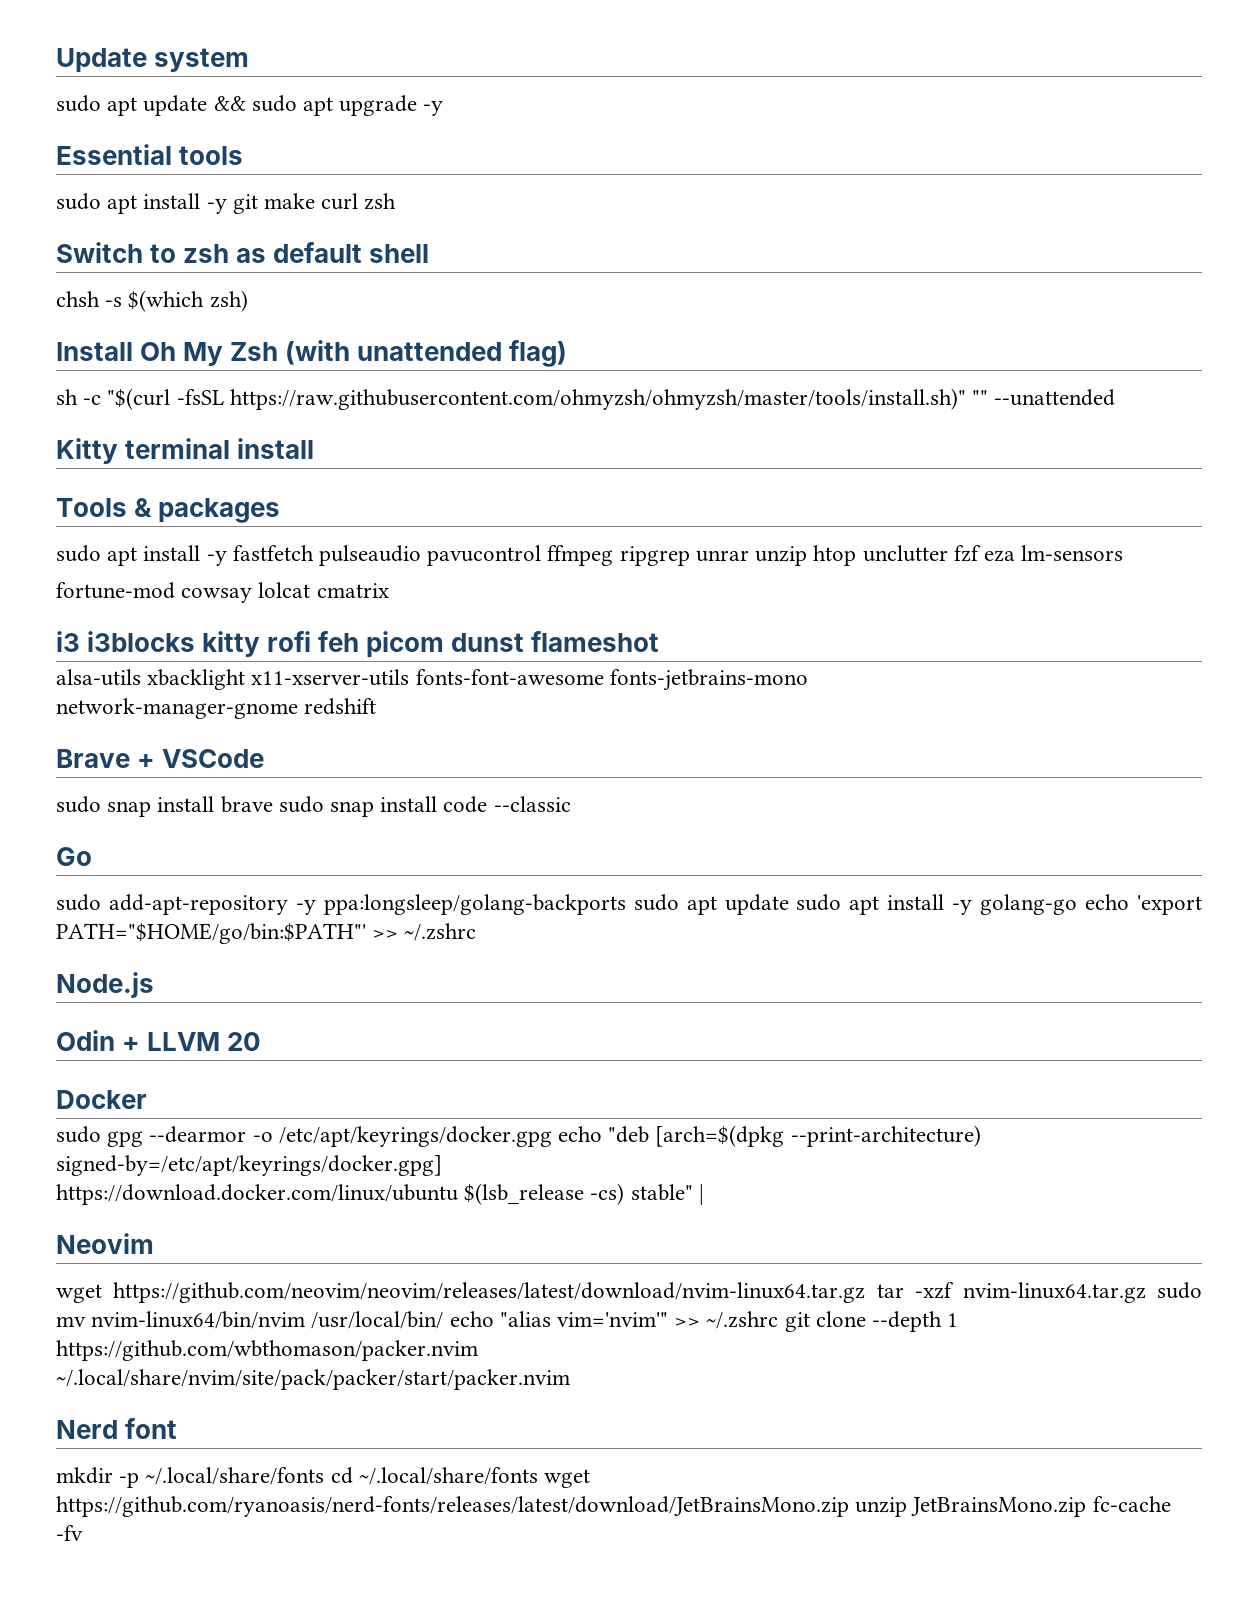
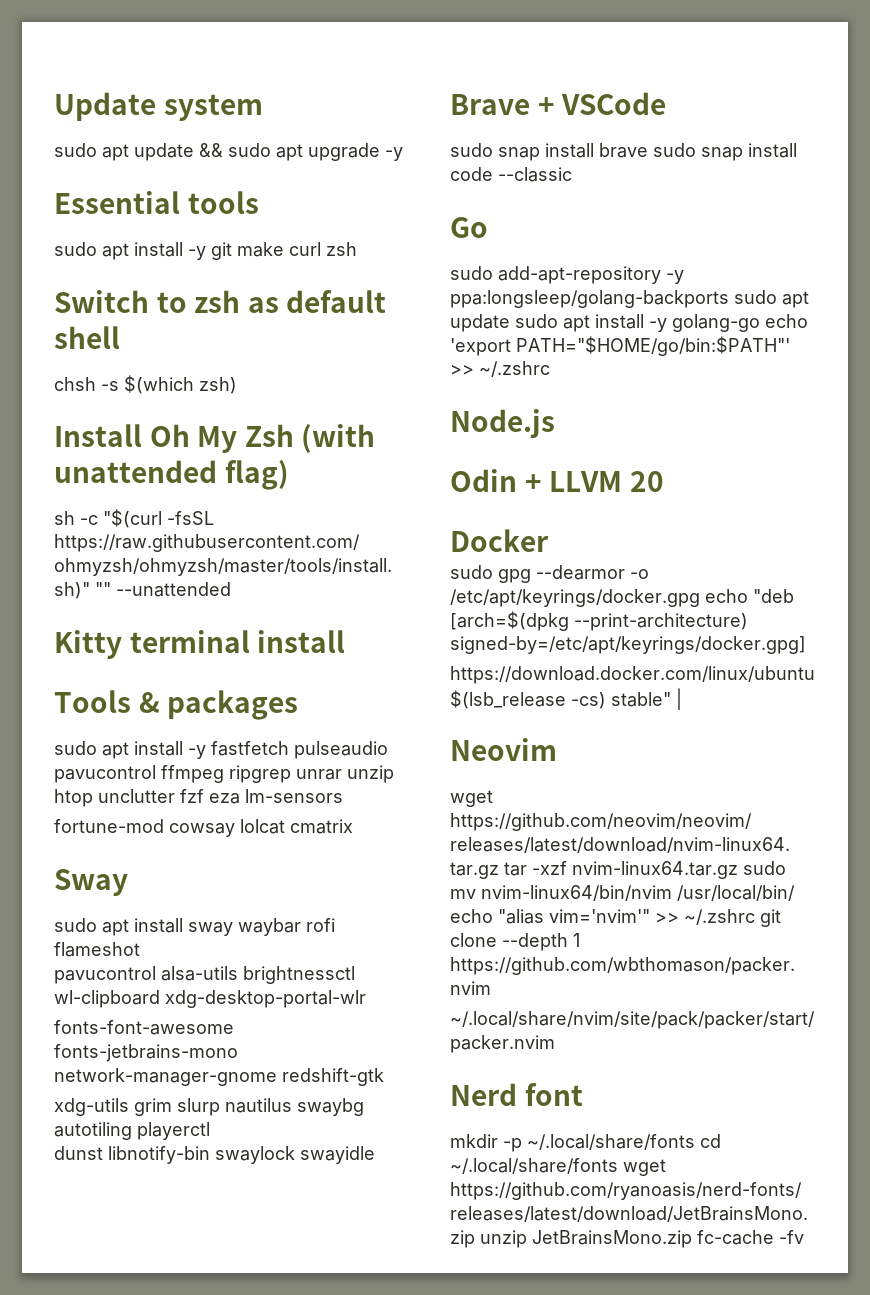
- i3 i3blocks kitty rofi feh picom dunst flameshot
- alsa-utils xbacklight x11-xserver-utils fonts-font-awesome fonts-jetbrains-mono
- network-manager-gnome redshift
+ Sway
+ sudo apt install sway waybar rofi flameshot
+ pavucontrol alsa-utils brightnessctl wl-clipboard xdg-desktop-portal-wlr
+ fonts-font-awesome fonts-jetbrains-mono network-manager-gnome redshift-gtk
+ xdg-utils grim slurp nautilus swaybg autotiling playerctl
+ dunst libnotify-bin swaylock swayidle

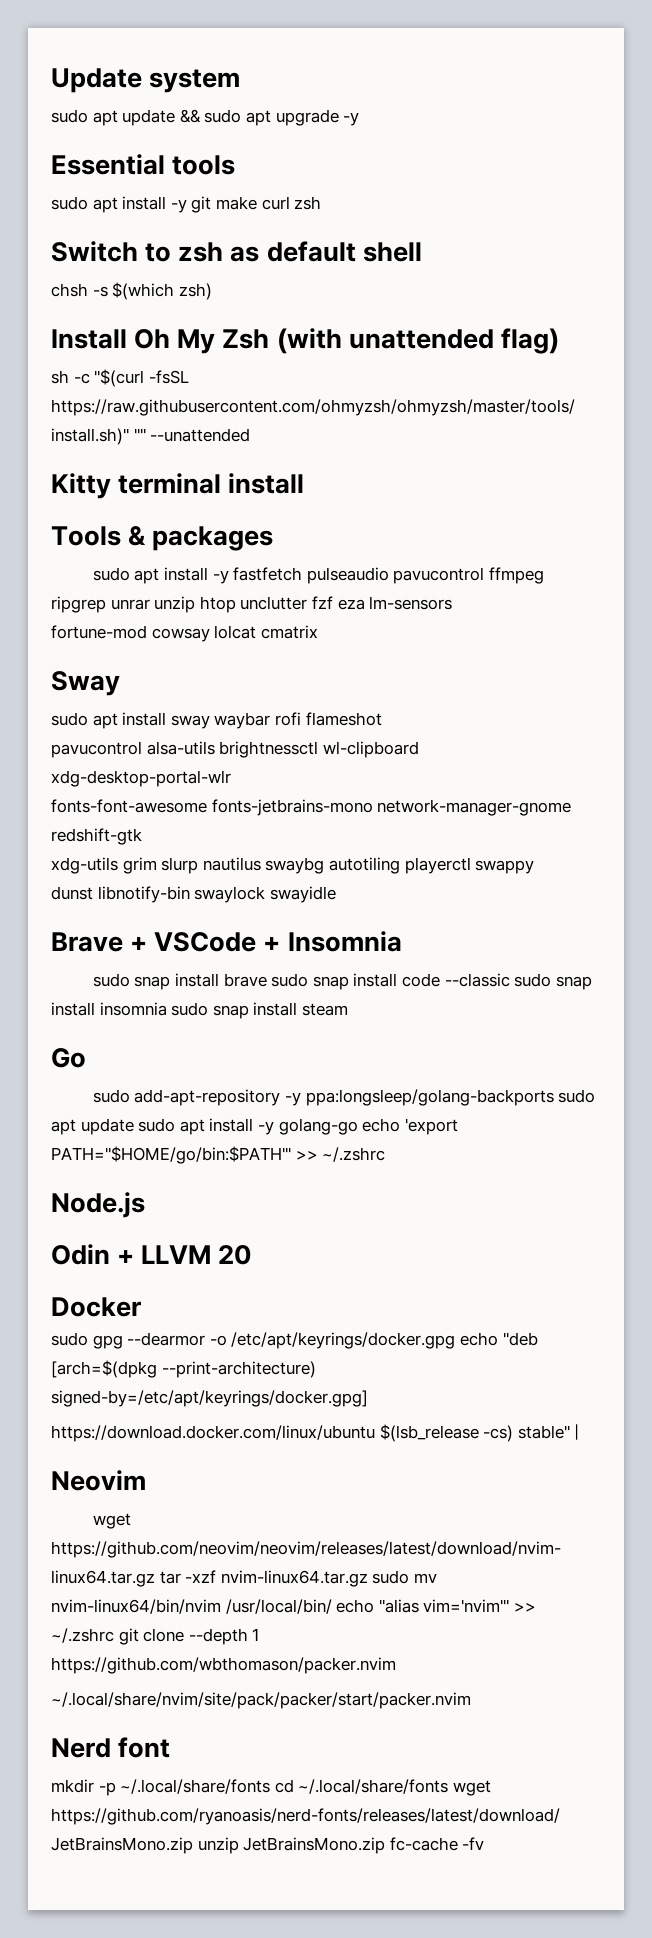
- xdg-utils grim slurp nautilus swaybg autotiling playerctl
+ xdg-utils grim slurp nautilus swaybg autotiling playerctl swappy
- Brave + VSCode
+ Brave + VSCode + Insomnia
- sudo snap install brave sudo snap install code --classic
+ sudo snap install brave sudo snap install code --classic sudo snap install insomnia sudo snap install steam

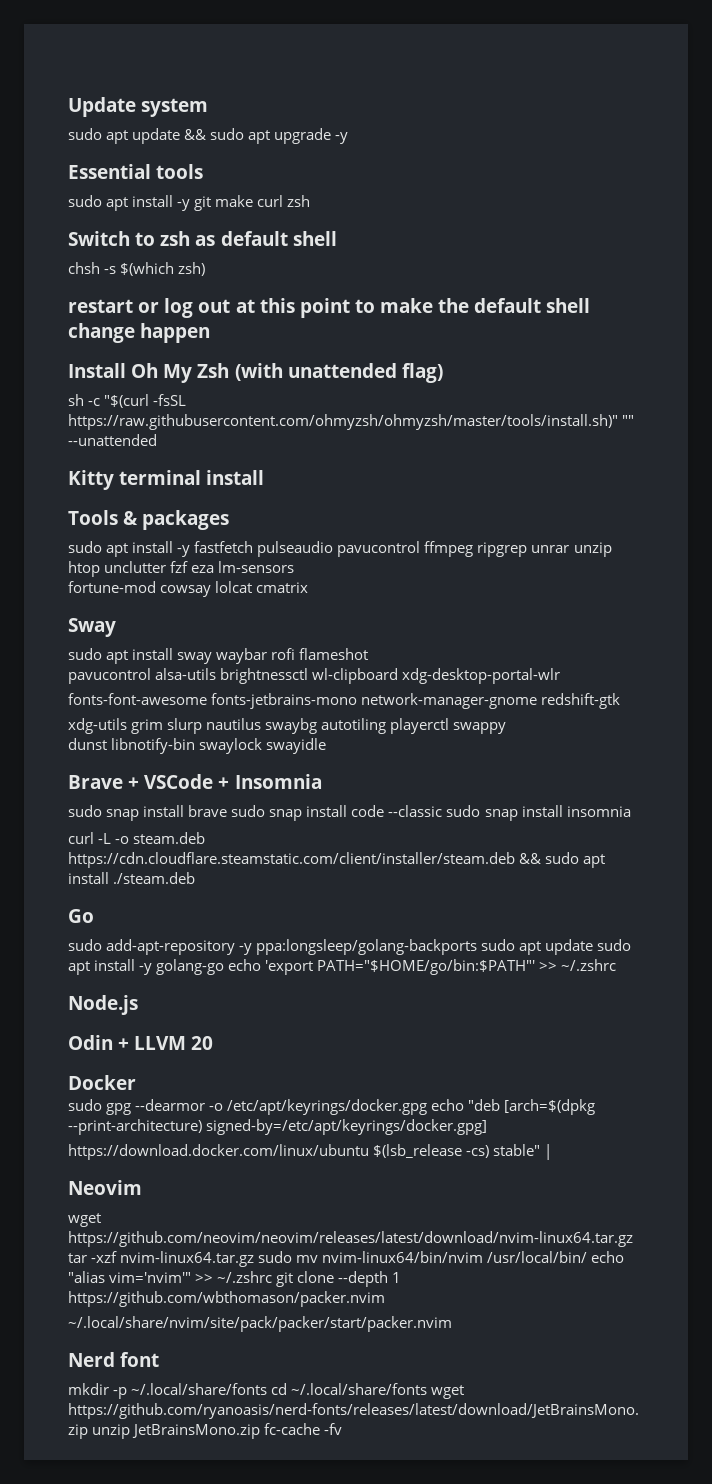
+ restart or log out at this point to make the default shell change happen
- sudo snap install brave sudo snap install code --classic sudo snap install insomnia sudo snap install steam
+ sudo snap install brave sudo snap install code --classic sudo snap install insomnia
+ curl -L -o steam.deb https://cdn.cloudflare.steamstatic.com/client/installer/steam.deb && sudo apt install ./steam.deb

